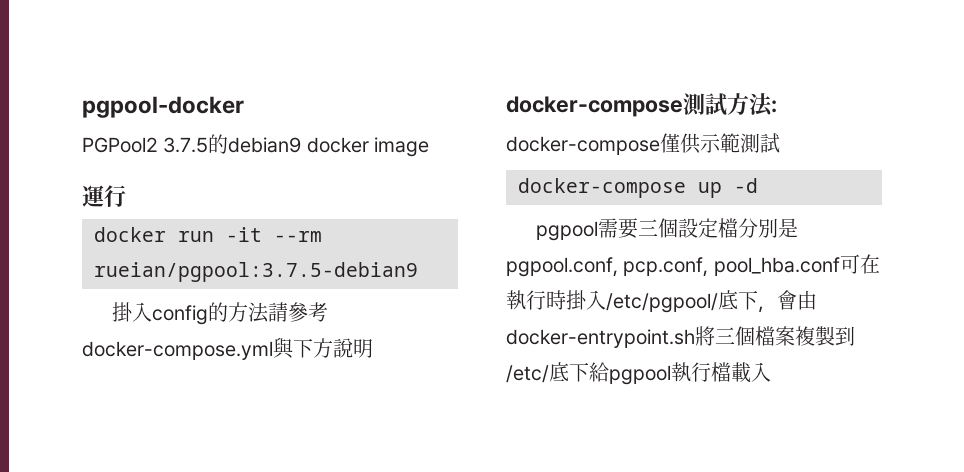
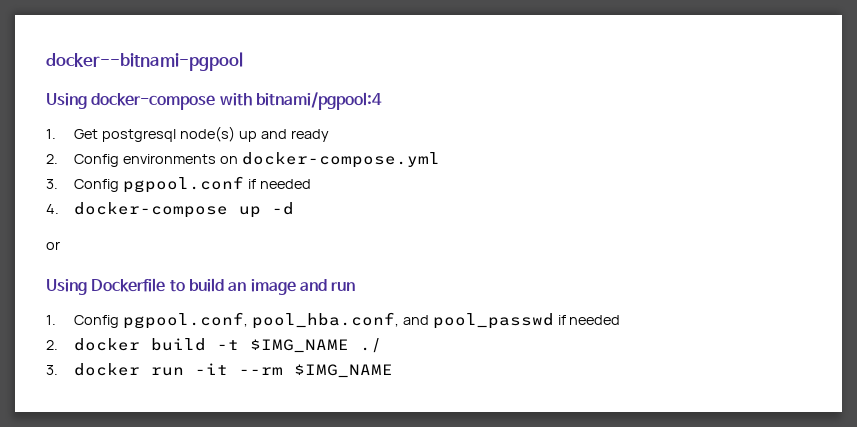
- pgpool-docker
- PGPool2 3.7.5的debian9 docker image
- 運行
- docker run -it --rm rueian/pgpool:3.7.5-debian9
- 掛入config的方法請參考docker-compose.yml與下方說明
- docker-compose測試方法:
- docker-compose僅供示範測試
- docker-compose up -d
- pgpool需要三個設定檔分別是pgpool.conf, pcp.conf, pool_hba.conf可在執行時掛入/etc/pgpool/底下，會由docker-entrypoint.sh將三個檔案複製到/etc/底下給pgpool執行檔載入
+ docker--bitnami-pgpool
+ Using docker-compose with bitnami/pgpool:4
+ 1. Get postgresql node(s) up and ready
+ 2. Config environments on docker-compose.yml
+ 3. Config pgpool.conf if needed
+ 4. docker-compose up -d
+ or
+ Using Dockerfile to build an image and run
+ 1. Config pgpool.conf, pool_hba.conf, and pool_passwd if needed
+ 2. docker build -t $IMG_NAME ./
+ 3. docker run -it --rm $IMG_NAME

